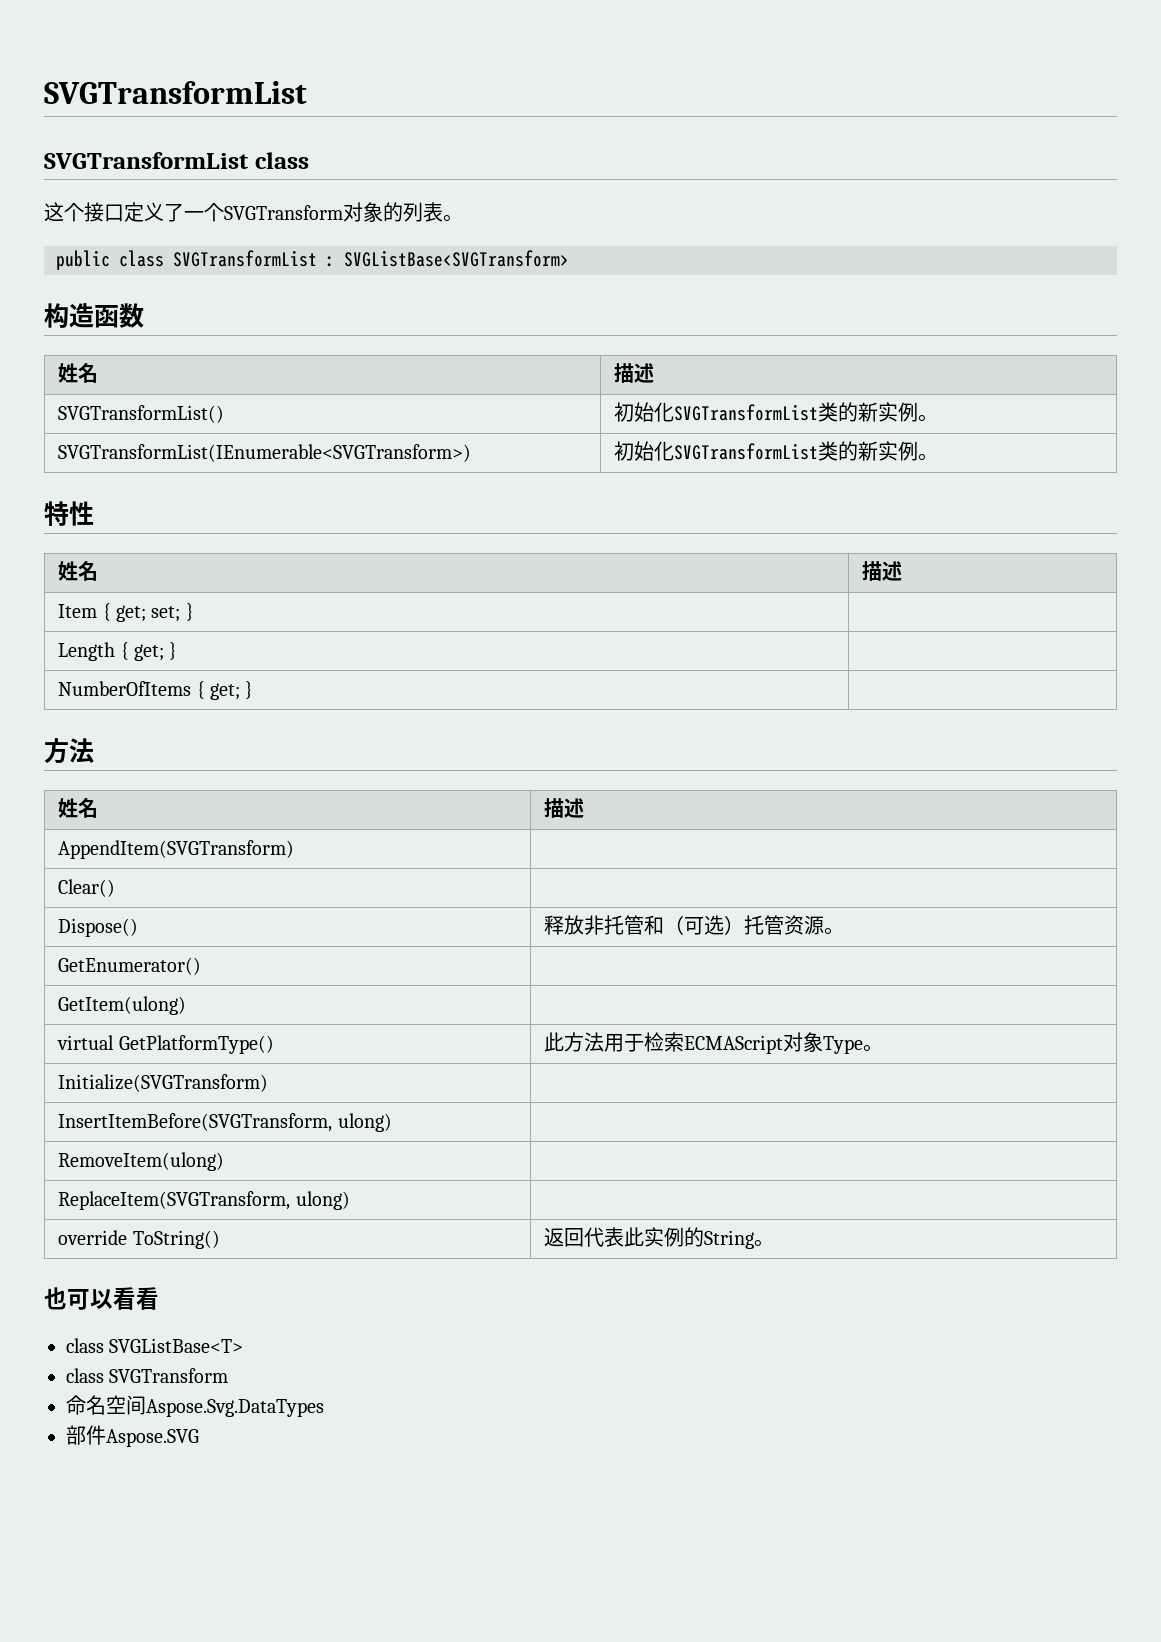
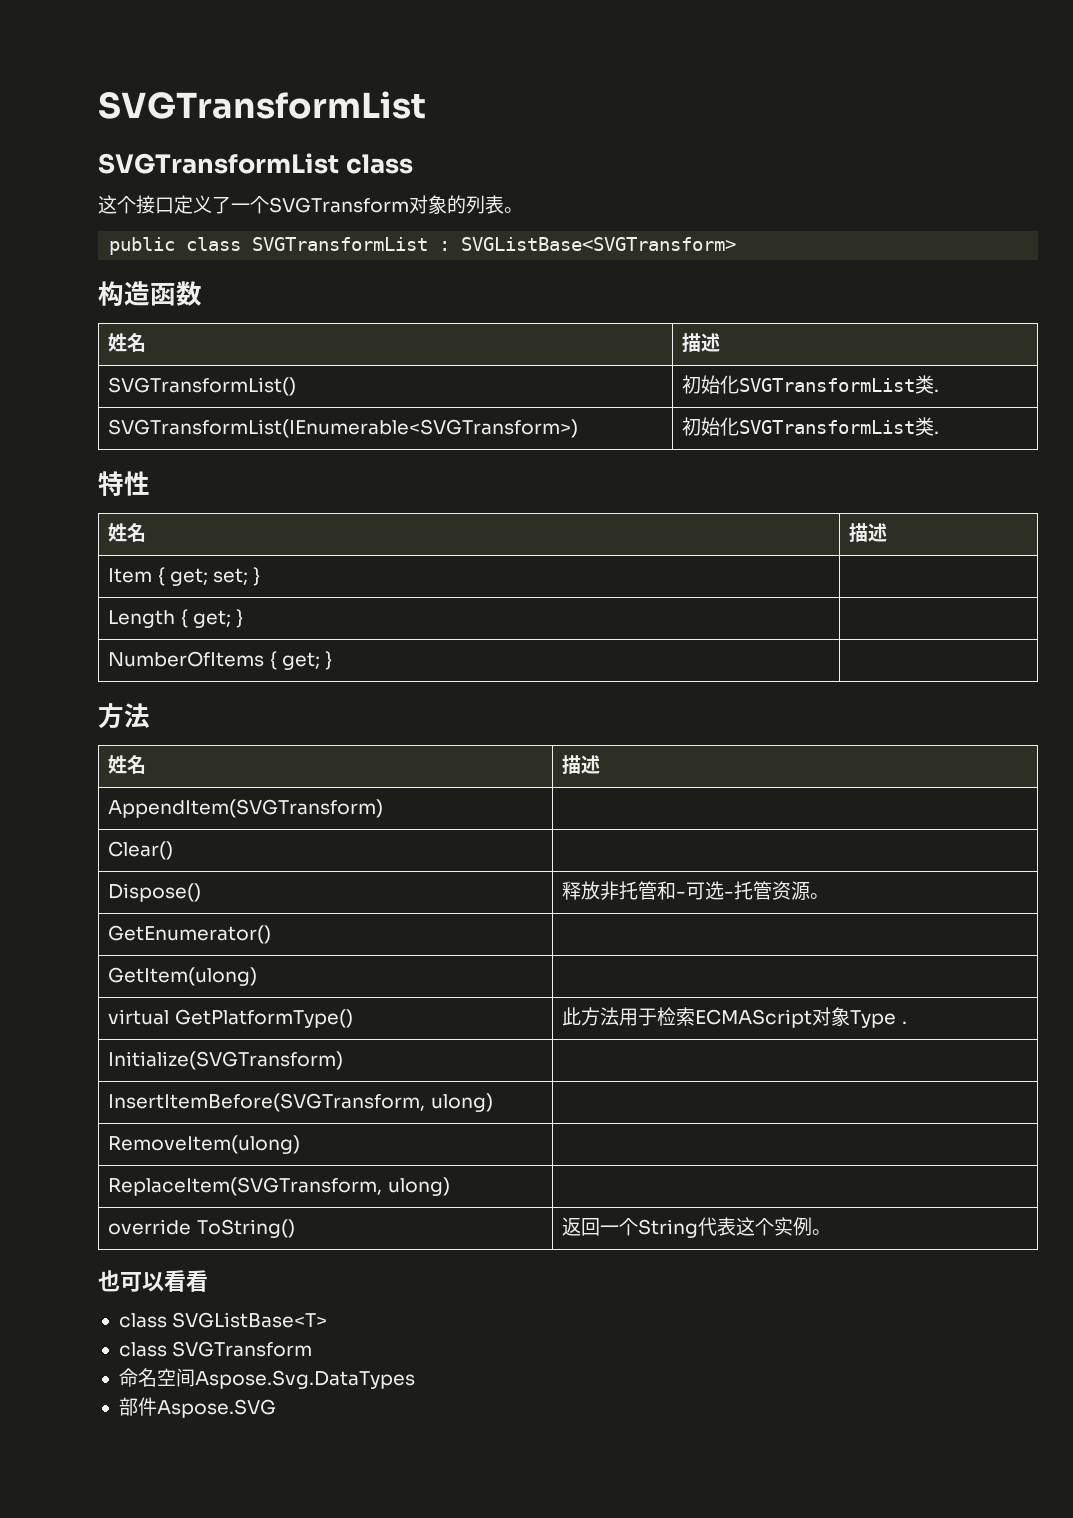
- SVGTransformList() | 初始化SVGTransformList类的新实例。
+ SVGTransformList() | 初始化SVGTransformList类.
- SVGTransformList(IEnumerable<SVGTransform>) | 初始化SVGTransformList类的新实例。
+ SVGTransformList(IEnumerable<SVGTransform>) | 初始化SVGTransformList类.
- Dispose() | 释放非托管和（可选）托管资源。
+ Dispose() | 释放非托管和-可选-托管资源。
- virtual GetPlatformType() | 此方法用于检索ECMAScript对象Type。
+ virtual GetPlatformType() | 此方法用于检索ECMAScript对象Type .
- override ToString() | 返回代表此实例的String。
+ override ToString() | 返回一个String代表这个实例。

